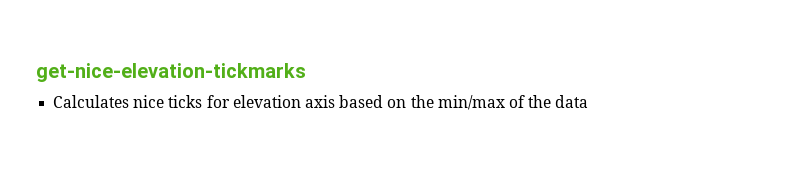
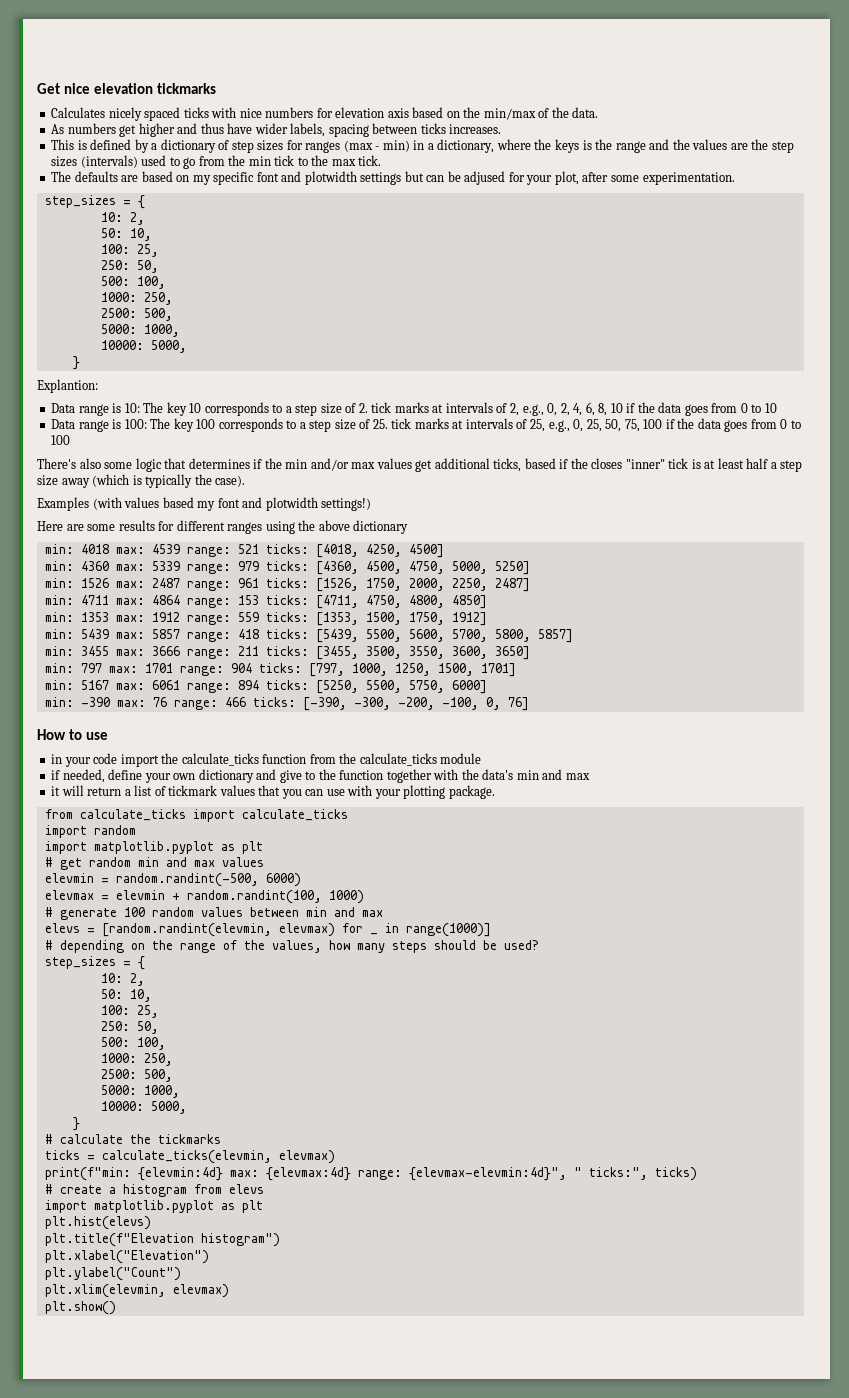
- get-nice-elevation-tickmarks
- Calculates nice ticks for elevation axis based on the min/max of the data
+ Get nice elevation tickmarks
+ Calculates nicely spaced ticks with nice numbers for elevation axis based on the min/max of the data.
+ As numbers get higher and thus have wider labels, spacing between ticks increases.
+ This is defined by a dictionary of step sizes for ranges (max - min) in a dictionary, where the keys is the range and the values are the step sizes (intervals) used to go from the min tick to the max tick.
+ The defaults are based on my specific font and plotwidth settings but can be adjused for your plot, after some experimentation.
+ step_sizes = {
+ 10: 2,
+ 50: 10,
+ 100: 25,
+ 250: 50,
+ 500: 100,
+ 1000: 250,
+ 2500: 500,
+ 5000: 1000,
+ 10000: 5000,
+ }
+ Explantion:
+ Data range is 10: The key 10 corresponds to a step size of 2. tick marks at intervals of 2, e.g., 0, 2, 4, 6, 8, 10 if the data goes from 0 to 10
+ Data range is 100: The key 100 corresponds to a step size of 25. tick marks at intervals of 25, e.g., 0, 25, 50, 75, 100 if the data goes from 0 to 100
+ There's also some logic that determines if the min and/or max values get additional ticks, based if the closes "inner" tick is at least half a step size away (which is typically the case).
+ Examples (with values based my font and plotwidth settings!)
+ Here are some results for different ranges using the above dictionary
+ min: 4018 max: 4539 range: 521 ticks: [4018, 4250, 4500]
+ min: 4360 max: 5339 range: 979 ticks: [4360, 4500, 4750, 5000, 5250]
+ min: 1526 max: 2487 range: 961 ticks: [1526, 1750, 2000, 2250, 2487]
+ min: 4711 max: 4864 range: 153 ticks: [4711, 4750, 4800, 4850]
+ min: 1353 max: 1912 range: 559 ticks: [1353, 1500, 1750, 1912]
+ min: 5439 max: 5857 range: 418 ticks: [5439, 5500, 5600, 5700, 5800, 5857]
+ min: 3455 max: 3666 range: 211 ticks: [3455, 3500, 3550, 3600, 3650]
+ min: 797 max: 1701 range: 904 ticks: [797, 1000, 1250, 1500, 1701]
+ min: 5167 max: 6061 range: 894 ticks: [5250, 5500, 5750, 6000]
+ min: -390 max: 76 range: 466 ticks: [-390, -300, -200, -100, 0, 76]
+ How to use
+ in your code import the calculate_ticks function from the calculate_ticks module
+ if needed, define your own dictionary and give to the function together with the data's min and max
+ it will return a list of tickmark values that you can use with your plotting package.
+ from calculate_ticks import calculate_ticks
+ import random
+ import matplotlib.pyplot as plt
+ # get random min and max values
+ elevmin = random.randint(-500, 6000)
+ elevmax = elevmin + random.randint(100, 1000)
+ # generate 100 random values between min and max
+ elevs = [random.randint(elevmin, elevmax) for _ in range(1000)]
+ # depending on the range of the values, how many steps should be used?
+ step_sizes = {
+ 10: 2,
+ 50: 10,
+ 100: 25,
+ 250: 50,
+ 500: 100,
+ 1000: 250,
+ 2500: 500,
+ 5000: 1000,
+ 10000: 5000,
+ }
+ # calculate the tickmarks
+ ticks = calculate_ticks(elevmin, elevmax)
+ print(f"min: {elevmin:4d} max: {elevmax:4d} range: {elevmax-elevmin:4d}", " ticks:", ticks)
+ # create a histogram from elevs
+ import matplotlib.pyplot as plt
+ plt.hist(elevs)
+ plt.title(f"Elevation histogram")
+ plt.xlabel("Elevation")
+ plt.ylabel("Count")
+ plt.xlim(elevmin, elevmax)
+ plt.show()

